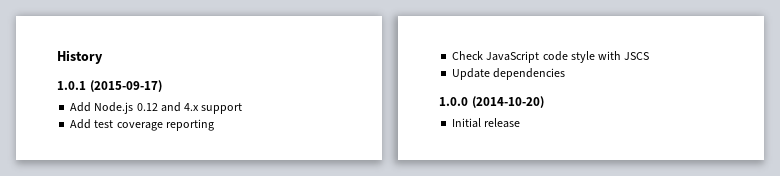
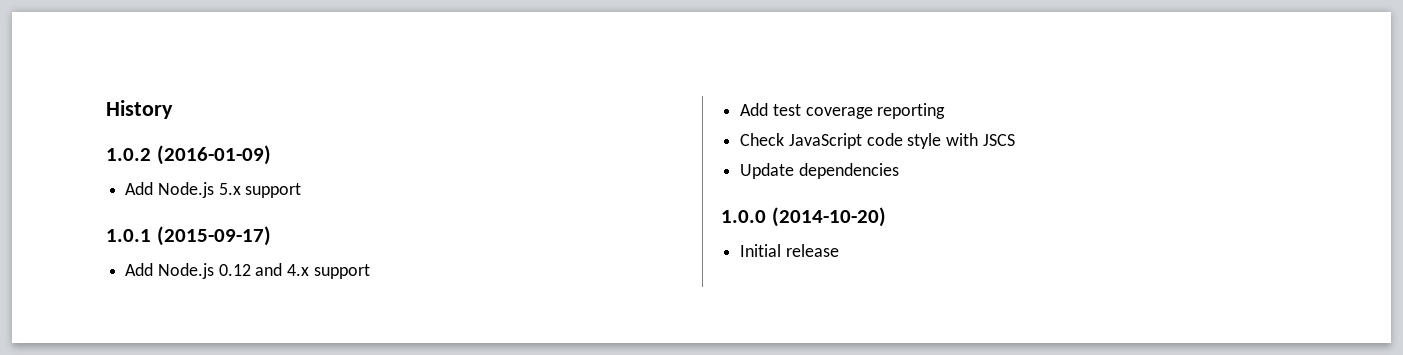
+ 1.0.2 (2016-01-09)
+ Add Node.js 5.x support

